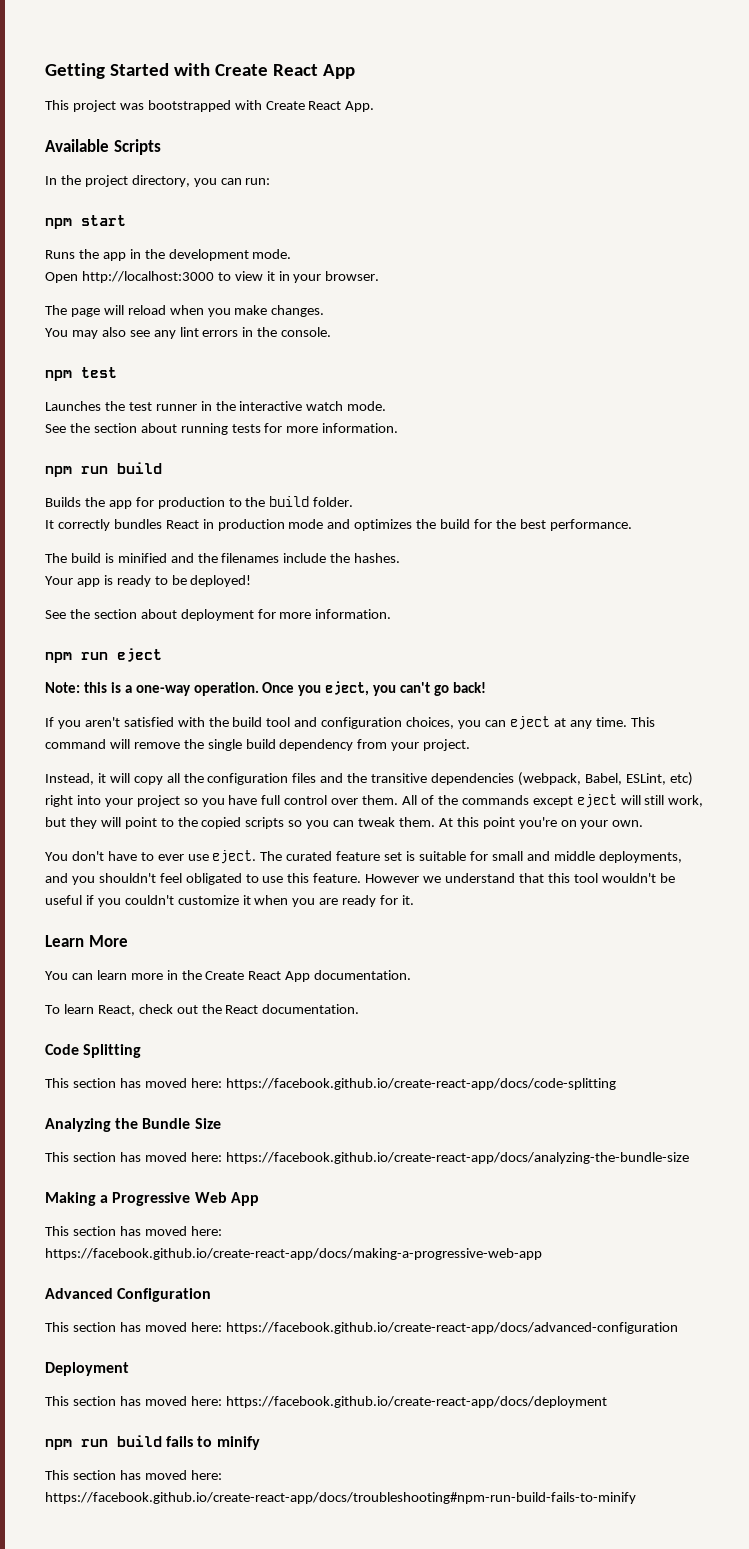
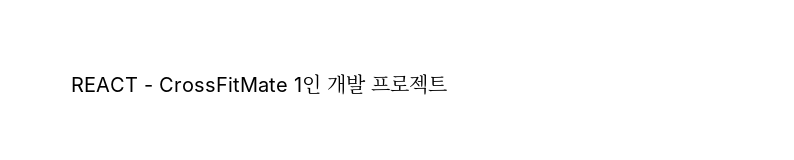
- Getting Started with Create React App
- This project was bootstrapped with Create React App.
- Available Scripts
- In the project directory, you can run:
- npm start
- Runs the app in the development mode.
- Open http://localhost:3000 to view it in your browser.
- The page will reload when you make changes.
- You may also see any lint errors in the console.
- npm test
- Launches the test runner in the interactive watch mode.
- See the section about running tests for more information.
- npm run build
- Builds the app for production to the build folder.
- It correctly bundles React in production mode and optimizes the build for the best performance.
- The build is minified and the filenames include the hashes.
- Your app is ready to be deployed!
- See the section about deployment for more information.
- npm run eject
- Note: this is a one-way operation. Once you eject, you can't go back!
- If you aren't satisfied with the build tool and configuration choices, you can eject at any time. This command will remove the single build dependency from your project.
- Instead, it will copy all the configuration files and the transitive dependencies (webpack, Babel, ESLint, etc) right into your project so you have full control over them. All of the commands except eject will still work, but they will point to the copied scripts so you can tweak them. At this point you're on your own.
- You don't have to ever use eject. The curated feature set is suitable for small and middle deployments, and you shouldn't feel obligated to use this feature. However we understand that this tool wouldn't be useful if you couldn't customize it when you are ready for it.
- Learn More
- You can learn more in the Create React App documentation.
- To learn React, check out the React documentation.
- Code Splitting
- This section has moved here: https://facebook.github.io/create-react-app/docs/code-splitting
- Analyzing the Bundle Size
- This section has moved here: https://facebook.github.io/create-react-app/docs/analyzing-the-bundle-size
- Making a Progressive Web App
- This section has moved here: https://facebook.github.io/create-react-app/docs/making-a-progressive-web-app
- Advanced Configuration
- This section has moved here: https://facebook.github.io/create-react-app/docs/advanced-configuration
- Deployment
- This section has moved here: https://facebook.github.io/create-react-app/docs/deployment
- npm run build fails to minify
- This section has moved here: https://facebook.github.io/create-react-app/docs/troubleshooting#npm-run-build-fails-to-minify
+ REACT - CrossFitMate 1인 개발 프로젝트

